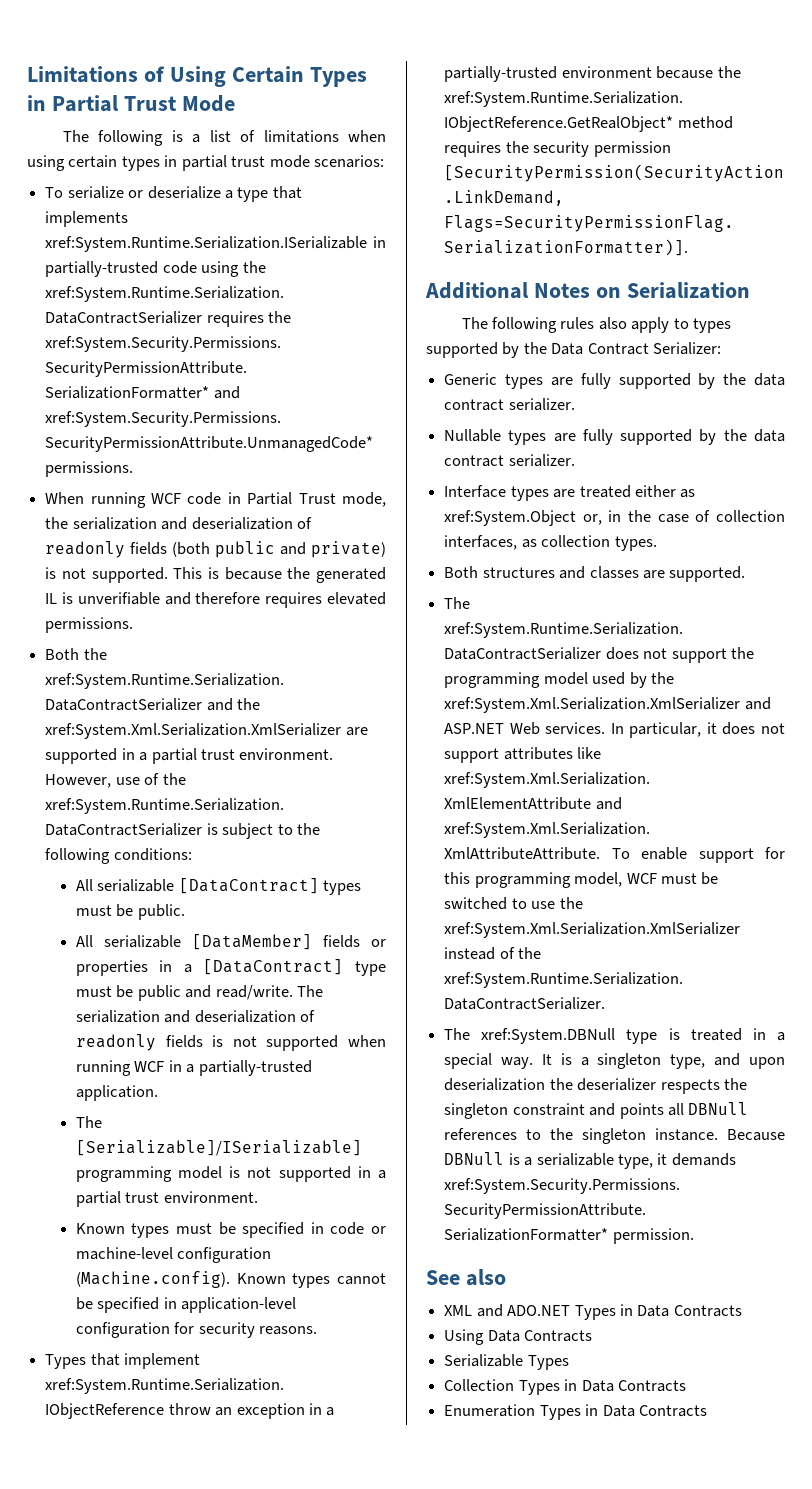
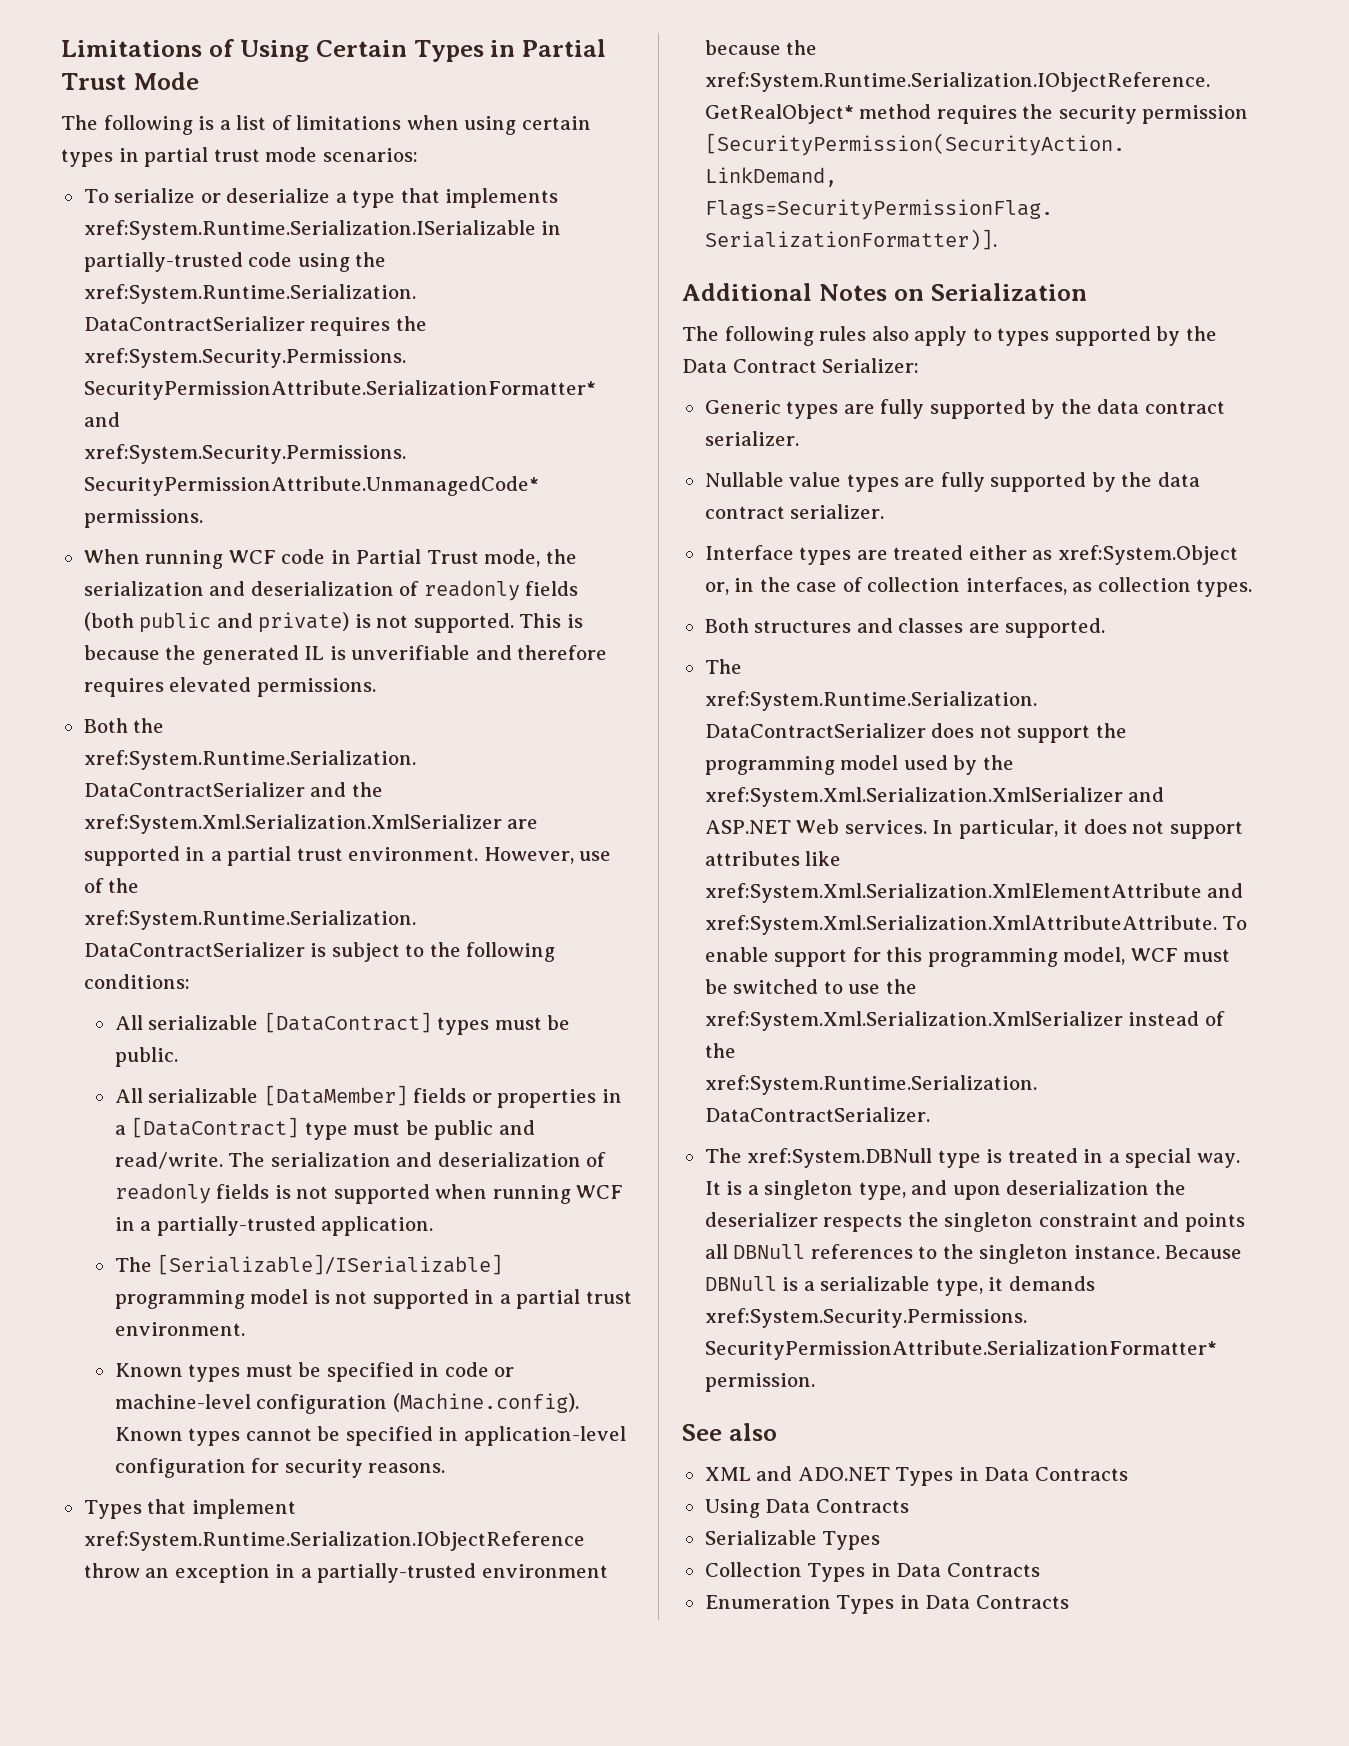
- Nullable types are fully supported by the data contract serializer.
+ Nullable value types are fully supported by the data contract serializer.

